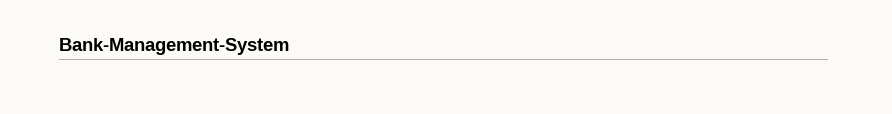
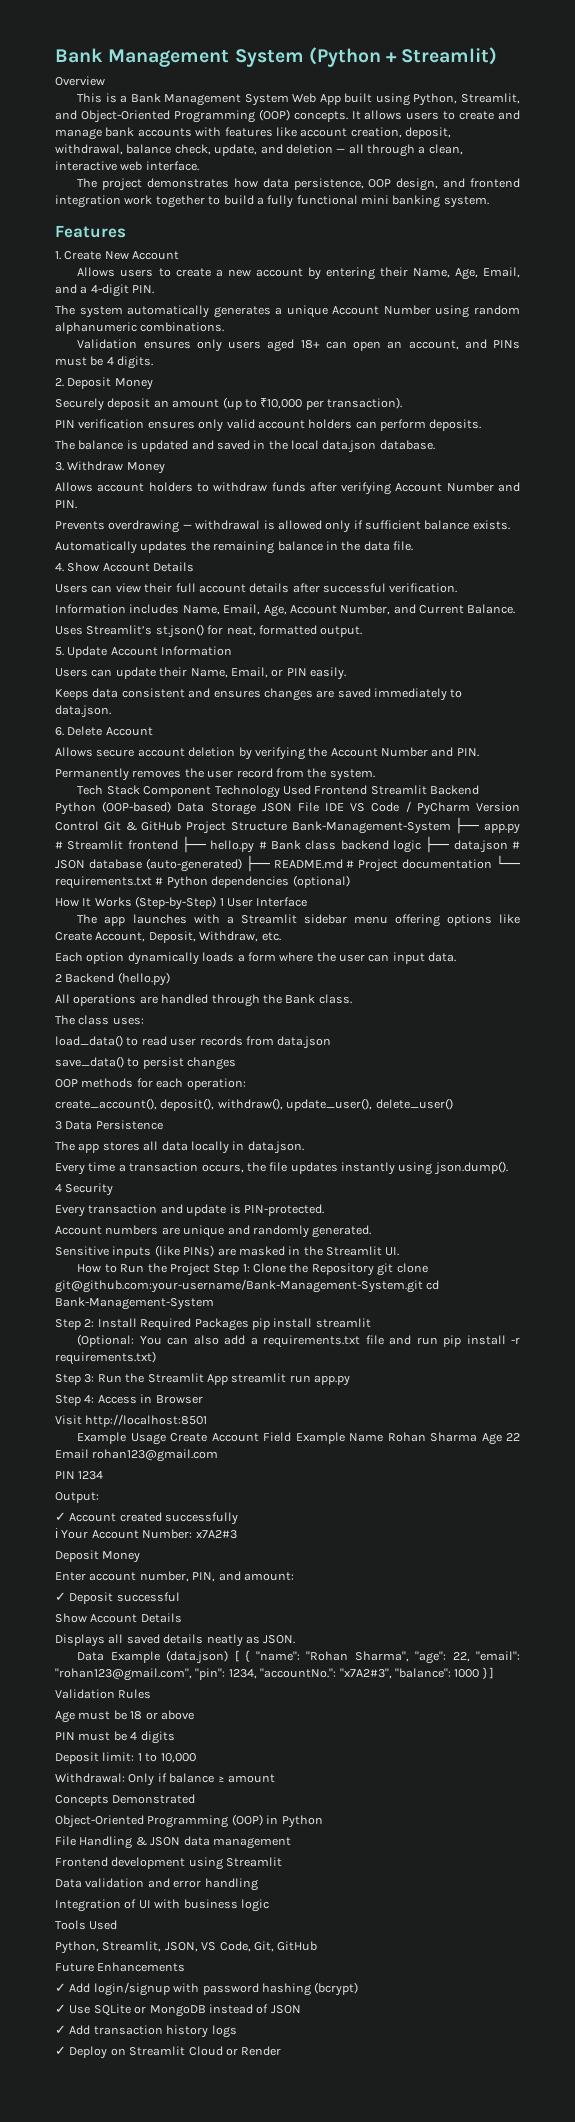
- Bank-Management-System
+ Bank Management System (Python + Streamlit)
+ Overview
+ This is a Bank Management System Web App built using Python, Streamlit, and Object-Oriented Programming (OOP) concepts. It allows users to create and manage bank accounts with features like account creation, deposit, withdrawal, balance check, update, and deletion — all through a clean, interactive web interface.
+ The project demonstrates how data persistence, OOP design, and frontend integration work together to build a fully functional mini banking system.
+ Features
+ 1. Create New Account
+ Allows users to create a new account by entering their Name, Age, Email, and a 4-digit PIN.
+ The system automatically generates a unique Account Number using random alphanumeric combinations.
+ Validation ensures only users aged 18+ can open an account, and PINs must be 4 digits.
+ 2. Deposit Money
+ Securely deposit an amount (up to ₹10,000 per transaction).
+ PIN verification ensures only valid account holders can perform deposits.
+ The balance is updated and saved in the local data.json database.
+ 3. Withdraw Money
+ Allows account holders to withdraw funds after verifying Account Number and PIN.
+ Prevents overdrawing — withdrawal is allowed only if sufficient balance exists.
+ Automatically updates the remaining balance in the data file.
+ 4. Show Account Details
+ Users can view their full account details after successful verification.
+ Information includes Name, Email, Age, Account Number, and Current Balance.
+ Uses Streamlit’s st.json() for neat, formatted output.
+ 5. Update Account Information
+ Users can update their Name, Email, or PIN easily.
+ Keeps data consistent and ensures changes are saved immediately to data.json.
+ 6. Delete Account
+ Allows secure account deletion by verifying the Account Number and PIN.
+ Permanently removes the user record from the system.
+ Tech Stack Component Technology Used Frontend Streamlit Backend Python (OOP-based) Data Storage JSON File IDE VS Code / PyCharm Version Control Git & GitHub Project Structure Bank-Management-System ├── app.py # Streamlit frontend ├── hello.py # Bank class backend logic ├── data.json # JSON database (auto-generated) ├── README.md # Project documentation └── requirements.txt # Python dependencies (optional)
+ How It Works (Step-by-Step) 1 User Interface
+ The app launches with a Streamlit sidebar menu offering options like Create Account, Deposit, Withdraw, etc.
+ Each option dynamically loads a form where the user can input data.
+ 2 Backend (hello.py)
+ All operations are handled through the Bank class.
+ The class uses:
+ load_data() to read user records from data.json
+ save_data() to persist changes
+ OOP methods for each operation:
+ create_account(), deposit(), withdraw(), update_user(), delete_user()
+ 3 Data Persistence
+ The app stores all data locally in data.json.
+ Every time a transaction occurs, the file updates instantly using json.dump().
+ 4 Security
+ Every transaction and update is PIN-protected.
+ Account numbers are unique and randomly generated.
+ Sensitive inputs (like PINs) are masked in the Streamlit UI.
+ How to Run the Project Step 1: Clone the Repository git clone git@github.com:your-username/Bank-Management-System.git cd Bank-Management-System
+ Step 2: Install Required Packages pip install streamlit
+ (Optional: You can also add a requirements.txt file and run pip install -r requirements.txt)
+ Step 3: Run the Streamlit App streamlit run app.py
+ Step 4: Access in Browser
+ Visit http://localhost:8501
+ Example Usage Create Account Field Example Name Rohan Sharma Age 22 Email rohan123@gmail.com
+ PIN 1234
+ Output:
+ ✓ Account created successfully
+ ℹ Your Account Number: x7A2#3
+ Deposit Money
+ Enter account number, PIN, and amount:
+ ✓ Deposit successful
+ Show Account Details
+ Displays all saved details neatly as JSON.
+ Data Example (data.json) [ { "name": "Rohan Sharma", "age": 22, "email": "rohan123@gmail.com", "pin": 1234, "accountNo.": "x7A2#3", "balance": 1000 } ]
+ Validation Rules
+ Age must be 18 or above
+ PIN must be 4 digits
+ Deposit limit: 1 to 10,000
+ Withdrawal: Only if balance ≥ amount
+ Concepts Demonstrated
+ Object-Oriented Programming (OOP) in Python
+ File Handling & JSON data management
+ Frontend development using Streamlit
+ Data validation and error handling
+ Integration of UI with business logic
+ Tools Used
+ Python, Streamlit, JSON, VS Code, Git, GitHub
+ Future Enhancements
+ ✓ Add login/signup with password hashing (bcrypt)
+ ✓ Use SQLite or MongoDB instead of JSON
+ ✓ Add transaction history logs
+ ✓ Deploy on Streamlit Cloud or Render

